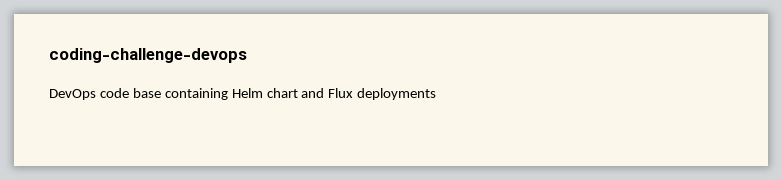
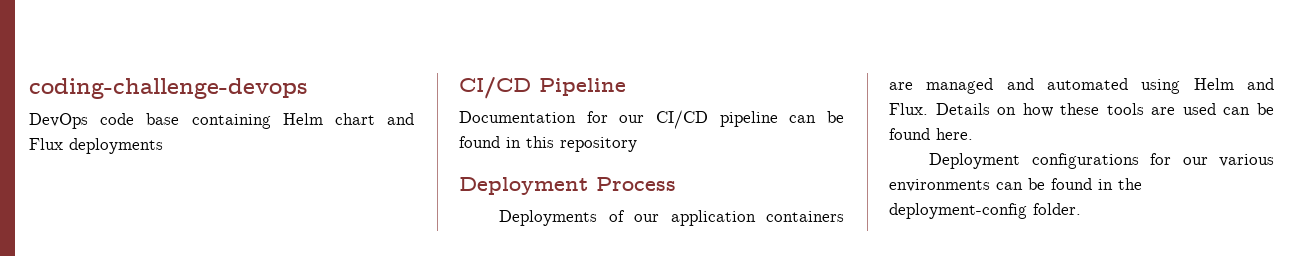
+ CI/CD Pipeline
+ Documentation for our CI/CD pipeline can be found in this repository
+ Deployment Process
+ Deployments of our application containers are managed and automated using Helm and Flux. Details on how these tools are used can be found here.
+ Deployment configurations for our various environments can be found in the deployment-config folder.

